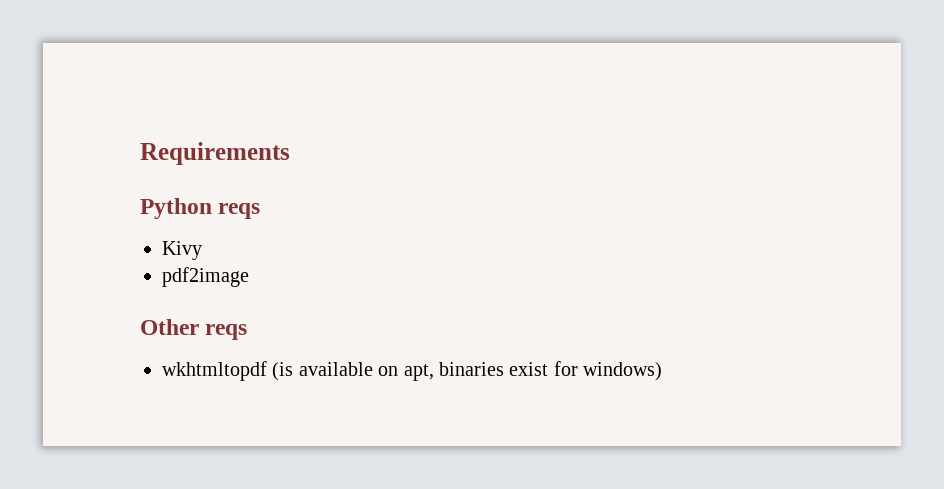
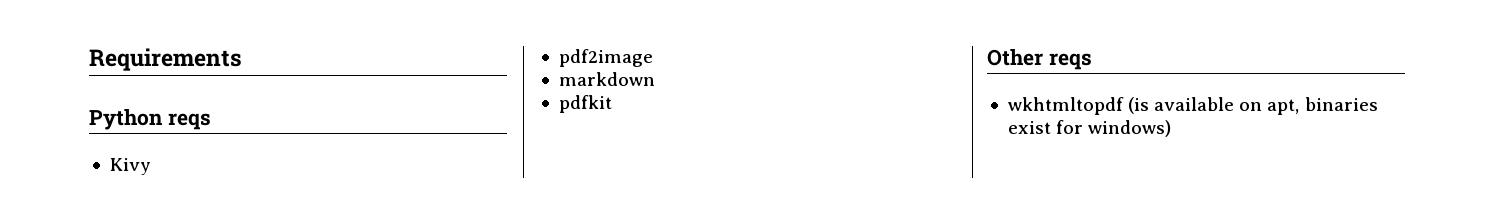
+ markdown
+ pdfkit

